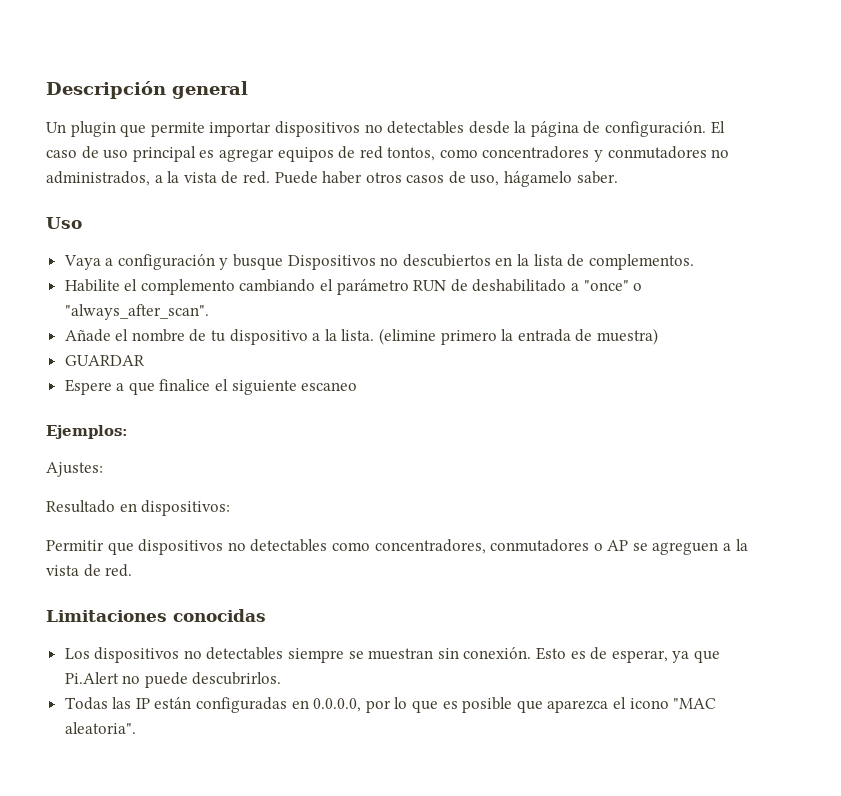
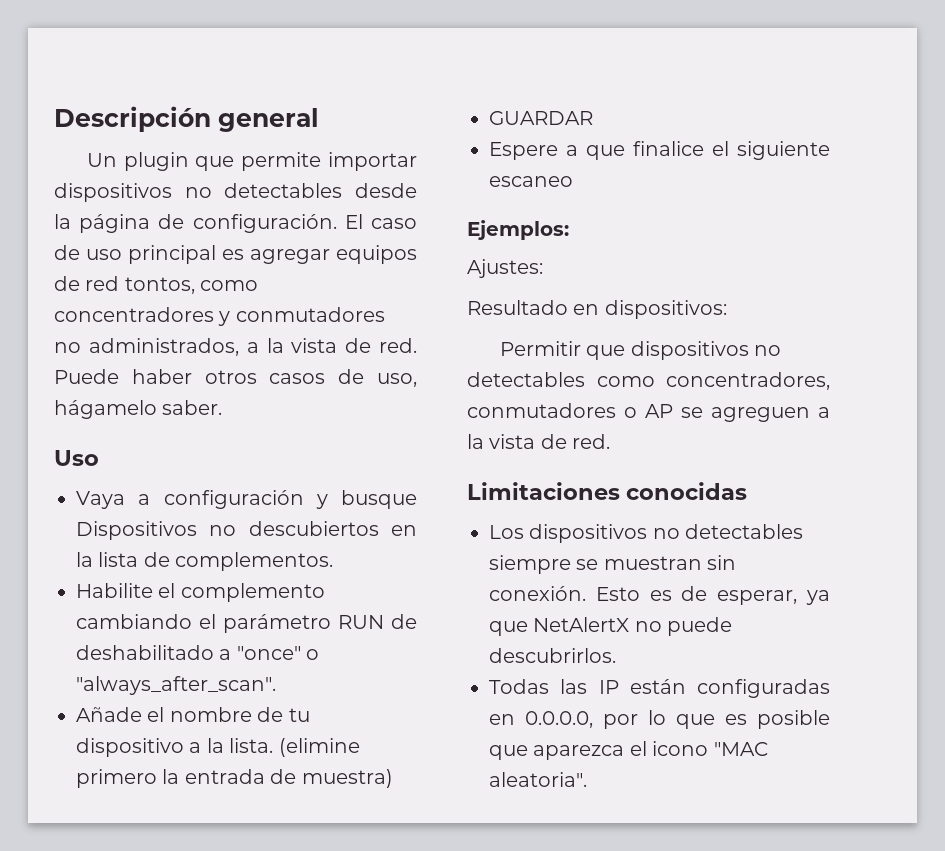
- Esto es de esperar, ya que Pi.Alert no puede descubrirlos.
+ Esto es de esperar, ya que NetAlertX no puede descubrirlos.

